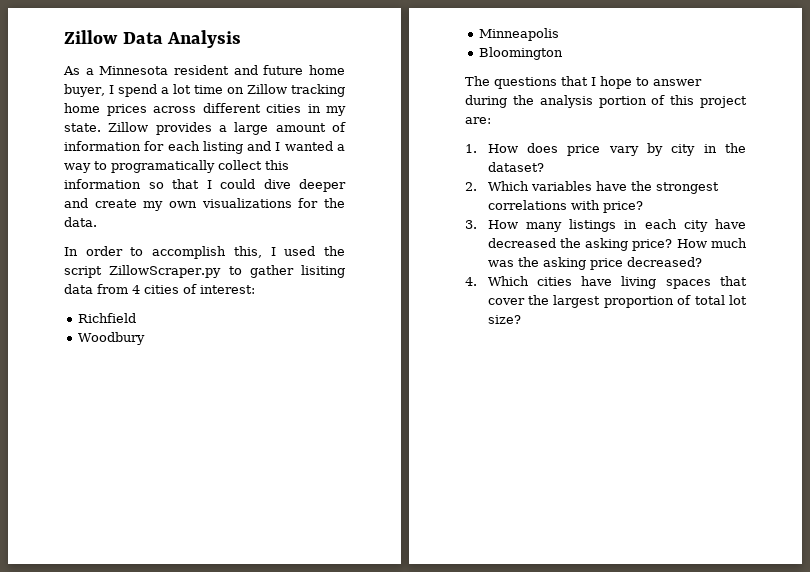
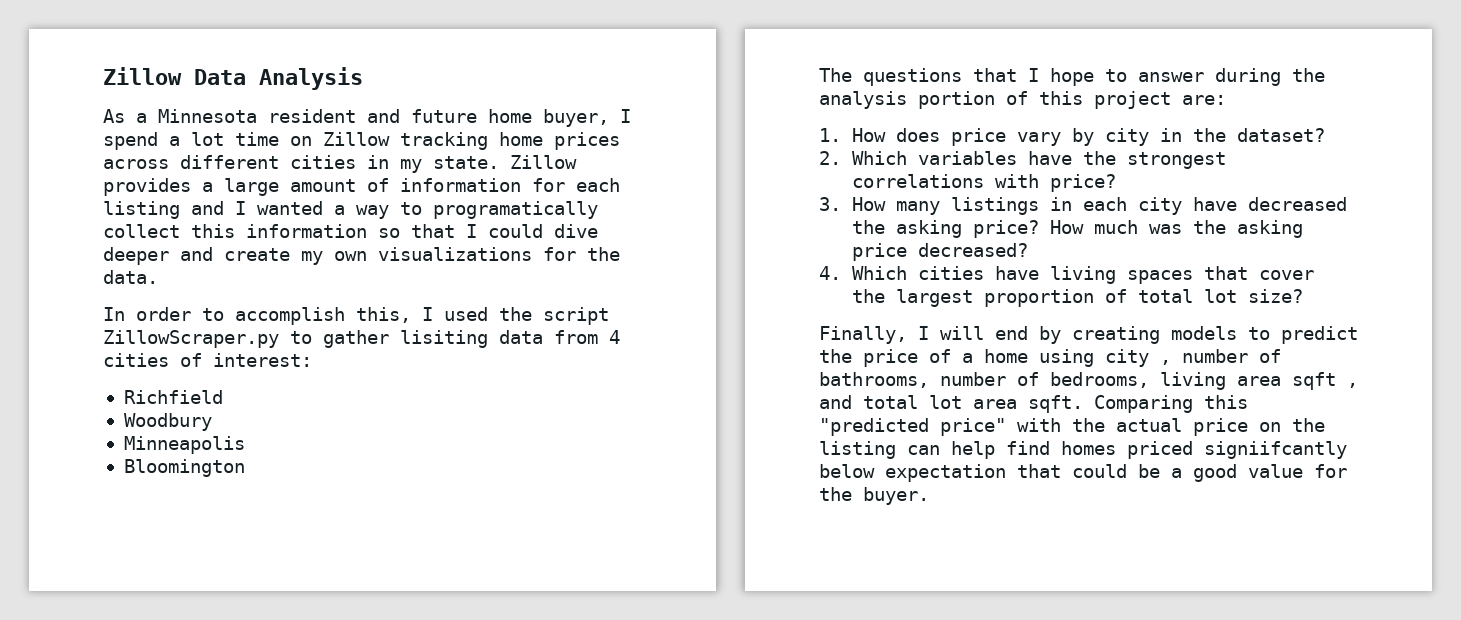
+ Finally, I will end by creating models to predict the price of a home using city , number of bathrooms, number of bedrooms, living area sqft , and total lot area sqft. Comparing this "predicted price" with the actual price on the listing can help find homes priced signiifcantly below expectation that could be a good value for the buyer.

